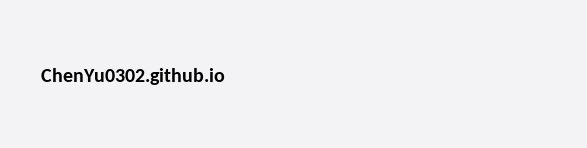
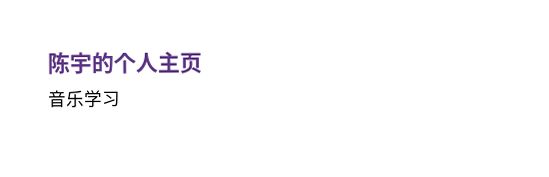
- ChenYu0302.github.io
+ 陈宇的个人主页
+ 音乐学习

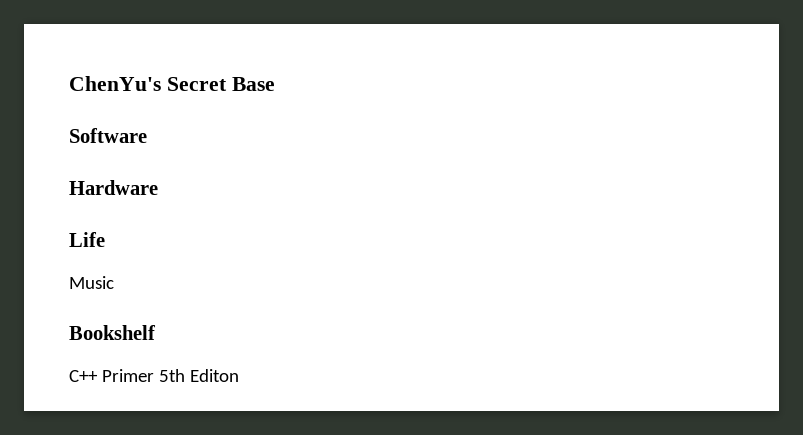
- 陈宇的个人主页
- 音乐学习
+ ChenYu's Secret Base
+ Software
+ Hardware
+ Life
+ Music
+ Bookshelf
+ C++ Primer 5th Editon

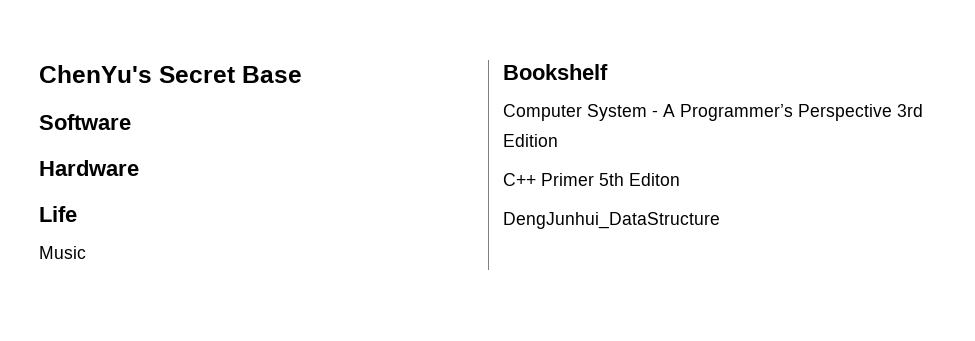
+ Computer System - A Programmer’s Perspective 3rd Edition
+ DengJunhui_DataStructure

